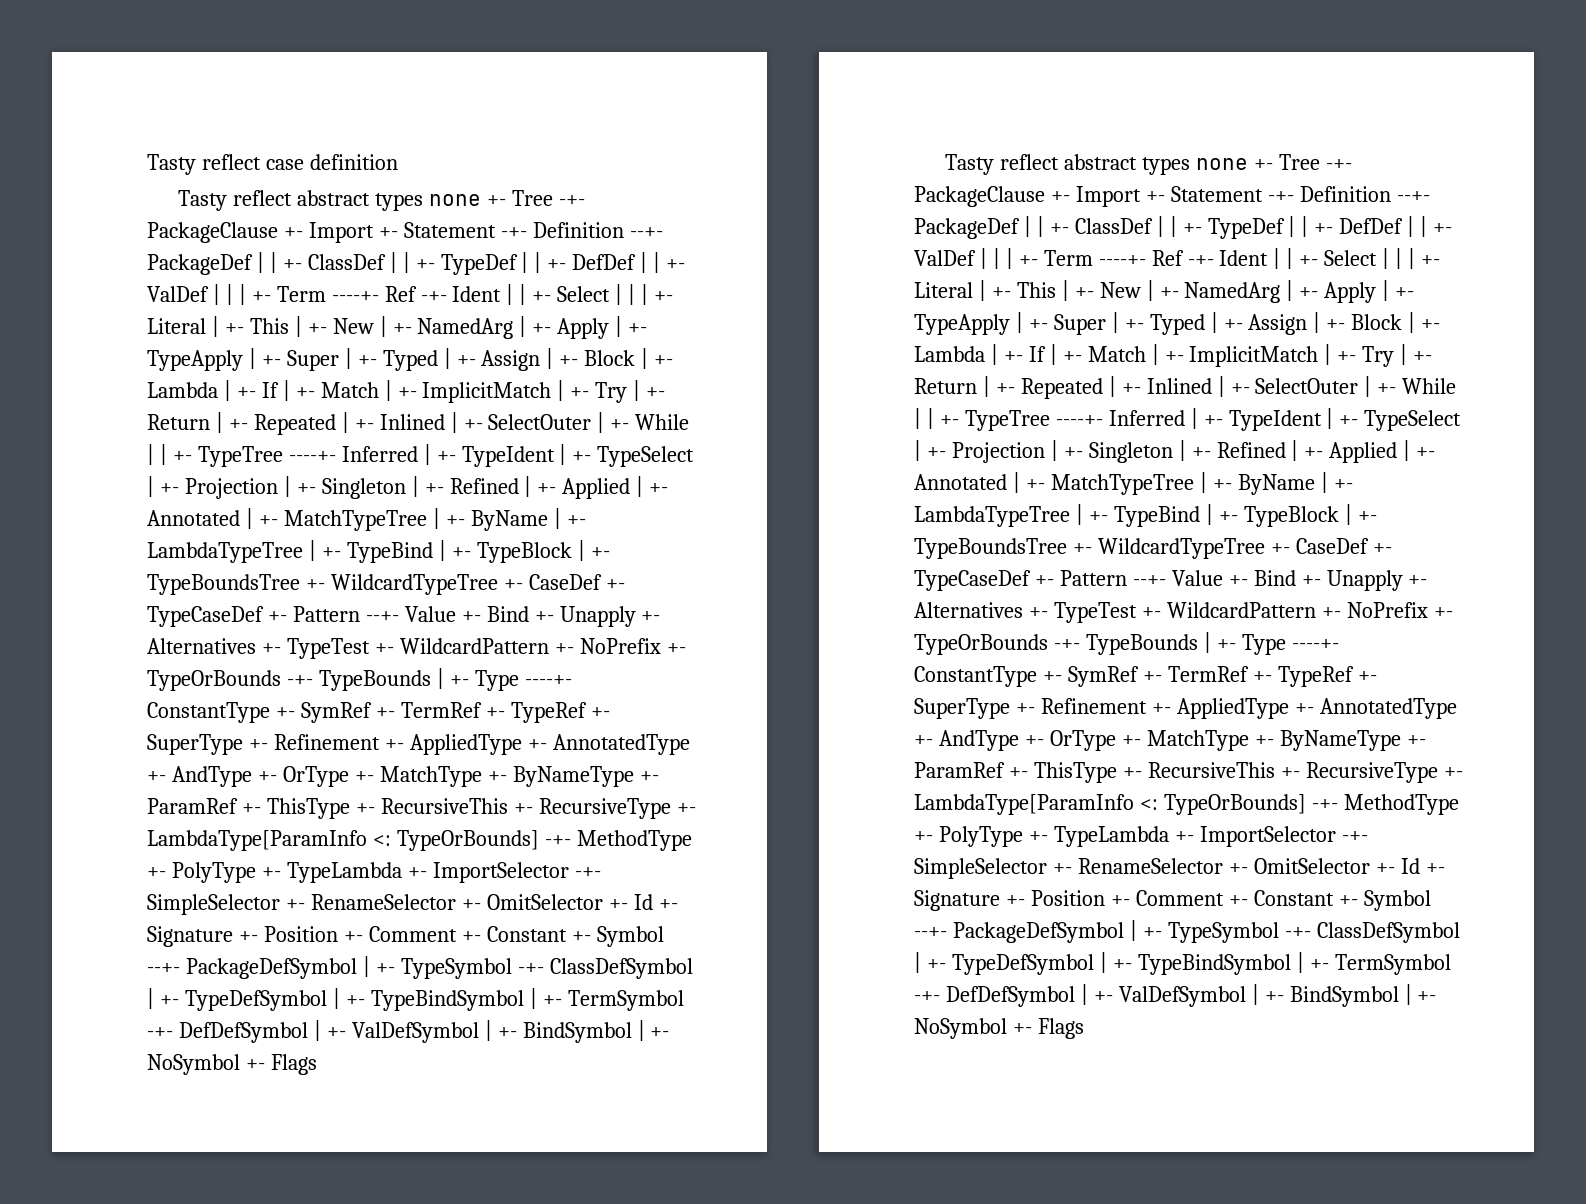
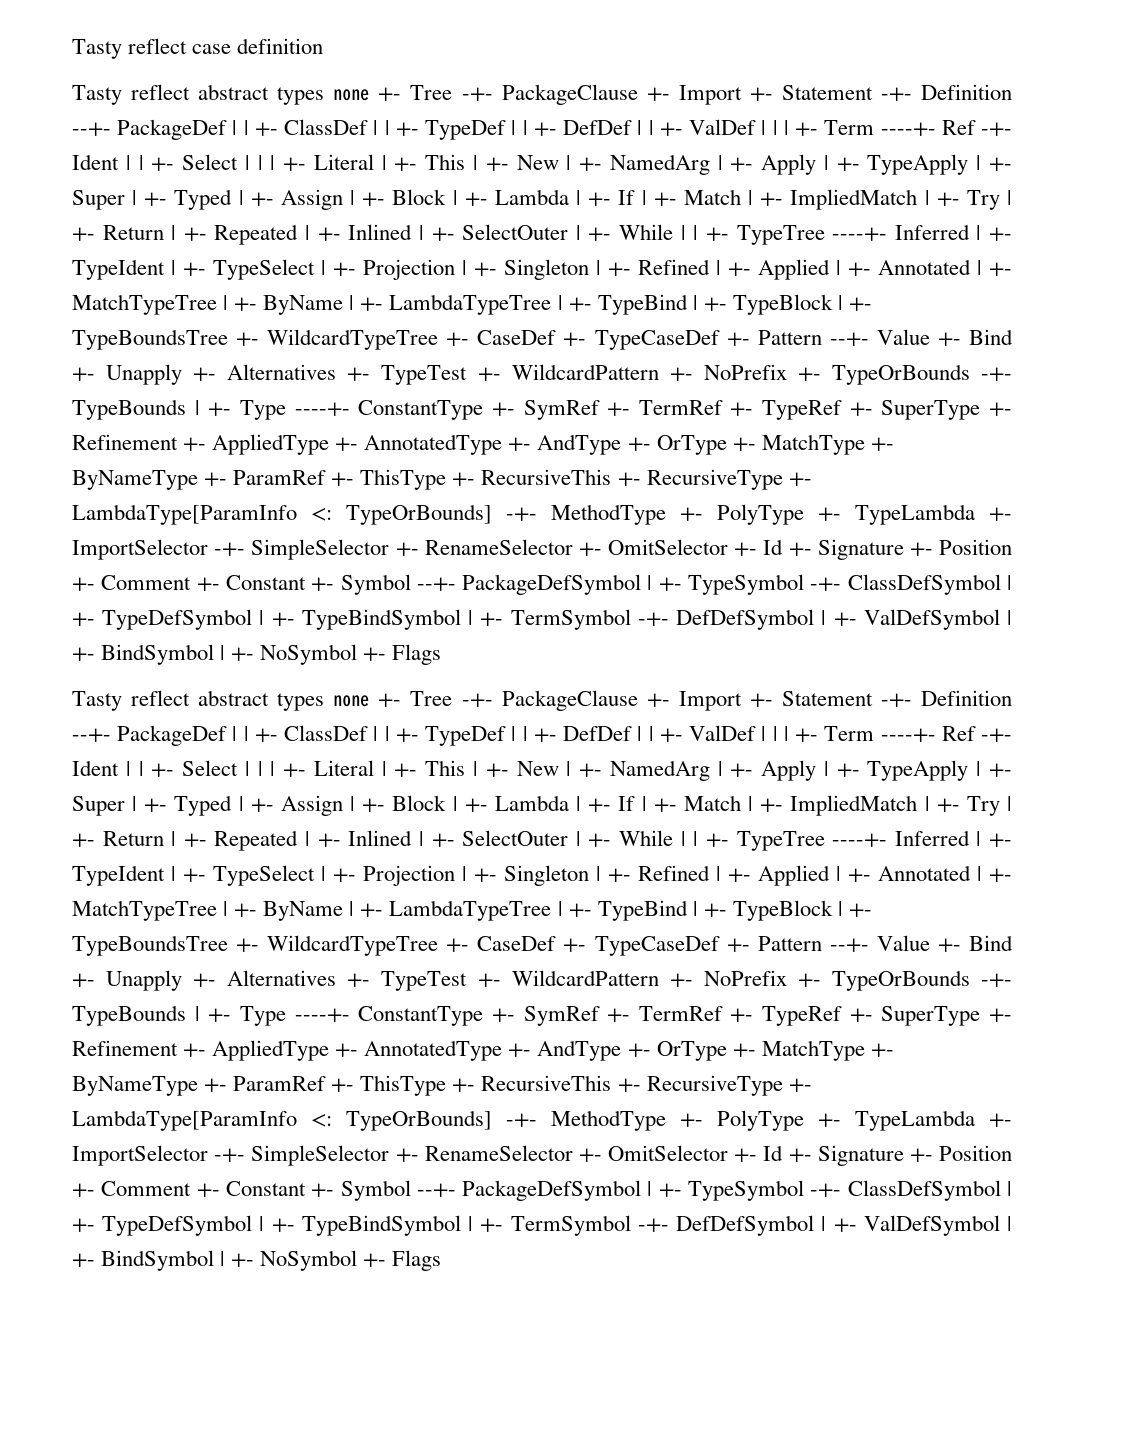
  Tasty reflect case definition
- Tasty reflect abstract types none +- Tree -+- PackageClause +- Import +- Statement -+- Definition --+- PackageDef | | +- ClassDef | | +- TypeDef | | +- DefDef | | +- ValDef | | | +- Term ----+- Ref -+- Ident | | +- Select | | | +- Literal | +- This | +- New | +- NamedArg | +- Apply | +- TypeApply | +- Super | +- Typed | +- Assign | +- Block | +- Lambda | +- If | +- Match | +- ImplicitMatch | +- Try | +- Return | +- Repeated | +- Inlined | +- SelectOuter | +- While | | +- TypeTree ----+- Inferred | +- TypeIdent | +- TypeSelect | +- Projection | +- Singleton | +- Refined | +- Applied | +- Annotated | +- MatchTypeTree | +- ByName | +- LambdaTypeTree | +- TypeBind | +- TypeBlock | +- TypeBoundsTree +- WildcardTypeTree +- CaseDef +- TypeCaseDef +- Pattern --+- Value +- Bind +- Unapply +- Alternatives +- TypeTest +- WildcardPattern +- NoPrefix +- TypeOrBounds -+- TypeBounds | +- Type ----+- ConstantType +- SymRef +- TermRef +- TypeRef +- SuperType +- Refinement +- AppliedType +- AnnotatedType +- AndType +- OrType +- MatchType +- ByNameType +- ParamRef +- ThisType +- RecursiveThis +- RecursiveType +- LambdaType[ParamInfo <: TypeOrBounds] -+- MethodType +- PolyType +- TypeLambda +- ImportSelector -+- SimpleSelector +- RenameSelector +- OmitSelector +- Id +- Signature +- Position +- Comment +- Constant +- Symbol --+- PackageDefSymbol | +- TypeSymbol -+- ClassDefSymbol | +- TypeDefSymbol | +- TypeBindSymbol | +- TermSymbol -+- DefDefSymbol | +- ValDefSymbol | +- BindSymbol | +- NoSymbol +- Flags
- Tasty reflect abstract types none +- Tree -+- PackageClause +- Import +- Statement -+- Definition --+- PackageDef | | +- ClassDef | | +- TypeDef | | +- DefDef | | +- ValDef | | | +- Term ----+- Ref -+- Ident | | +- Select | | | +- Literal | +- This | +- New | +- NamedArg | +- Apply | +- TypeApply | +- Super | +- Typed | +- Assign | +- Block | +- Lambda | +- If | +- Match | +- ImplicitMatch | +- Try | +- Return | +- Repeated | +- Inlined | +- SelectOuter | +- While | | +- TypeTree ----+- Inferred | +- TypeIdent | +- TypeSelect | +- Projection | +- Singleton | +- Refined | +- Applied | +- Annotated | +- MatchTypeTree | +- ByName | +- LambdaTypeTree | +- TypeBind | +- TypeBlock | +- TypeBoundsTree +- WildcardTypeTree +- CaseDef +- TypeCaseDef +- Pattern --+- Value +- Bind +- Unapply +- Alternatives +- TypeTest +- WildcardPattern +- NoPrefix +- TypeOrBounds -+- TypeBounds | +- Type ----+- ConstantType +- SymRef +- TermRef +- TypeRef +- SuperType +- Refinement +- AppliedType +- AnnotatedType +- AndType +- OrType +- MatchType +- ByNameType +- ParamRef +- ThisType +- RecursiveThis +- RecursiveType +- LambdaType[ParamInfo <:
+ Tasty reflect abstract types none +- Tree -+- PackageClause +- Import +- Statement -+- Definition --+- PackageDef | | +- ClassDef | | +- TypeDef | | +- DefDef | | +- ValDef | | | +- Term ----+- Ref -+- Ident | | +- Select | | | +- Literal | +- This | +- New | +- NamedArg | +- Apply | +- TypeApply | +- Super | +- Typed | +- Assign | +- Block | +- Lambda | +- If | +- Match | +- ImpliedMatch | +- Try | +- Return | +- Repeated | +- Inlined | +- SelectOuter | +- While | | +- TypeTree ----+- Inferred | +- TypeIdent | +- TypeSelect | +- Projection | +- Singleton | +- Refined | +- Applied | +- Annotated | +- MatchTypeTree | +- ByName | +- LambdaTypeTree | +- TypeBind | +- TypeBlock | +- TypeBoundsTree +- WildcardTypeTree +- CaseDef +- TypeCaseDef +- Pattern --+- Value +- Bind +- Unapply +- Alternatives +- TypeTest +- WildcardPattern +- NoPrefix +- TypeOrBounds -+- TypeBounds | +- Type ----+- ConstantType +- SymRef +- TermRef +- TypeRef +- SuperType +- Refinement +- AppliedType +- AnnotatedType +- AndType +- OrType +- MatchType +- ByNameType +- ParamRef +- ThisType +- RecursiveThis +- RecursiveType +- LambdaType[ParamInfo <: TypeOrBounds] -+- MethodType +- PolyType +- TypeLambda +- ImportSelector -+- SimpleSelector +- RenameSelector +- OmitSelector +- Id +- Signature +- Position +- Comment +- Constant +- Symbol --+- PackageDefSymbol | +- TypeSymbol -+- ClassDefSymbol | +- TypeDefSymbol | +- TypeBindSymbol | +- TermSymbol -+- DefDefSymbol | +- ValDefSymbol | +- BindSymbol | +- NoSymbol +- Flags
+ Tasty reflect abstract types none +- Tree -+- PackageClause +- Import +- Statement -+- Definition --+- PackageDef | | +- ClassDef | | +- TypeDef | | +- DefDef | | +- ValDef | | | +- Term ----+- Ref -+- Ident | | +- Select | | | +- Literal | +- This | +- New | +- NamedArg | +- Apply | +- TypeApply | +- Super | +- Typed | +- Assign | +- Block | +- Lambda | +- If | +- Match | +- ImpliedMatch | +- Try | +- Return | +- Repeated | +- Inlined | +- SelectOuter | +- While | | +- TypeTree ----+- Inferred | +- TypeIdent | +- TypeSelect | +- Projection | +- Singleton | +- Refined | +- Applied | +- Annotated | +- MatchTypeTree | +- ByName | +- LambdaTypeTree | +- TypeBind | +- TypeBlock | +- TypeBoundsTree +- WildcardTypeTree +- CaseDef +- TypeCaseDef +- Pattern --+- Value +- Bind +- Unapply +- Alternatives +- TypeTest +- WildcardPattern +- NoPrefix +- TypeOrBounds -+- TypeBounds | +- Type ----+- ConstantType +- SymRef +- TermRef +- TypeRef +- SuperType +- Refinement +- AppliedType +- AnnotatedType +- AndType +- OrType +- MatchType +- ByNameType +- ParamRef +- ThisType +- RecursiveThis +- RecursiveType +- LambdaType[ParamInfo <:

